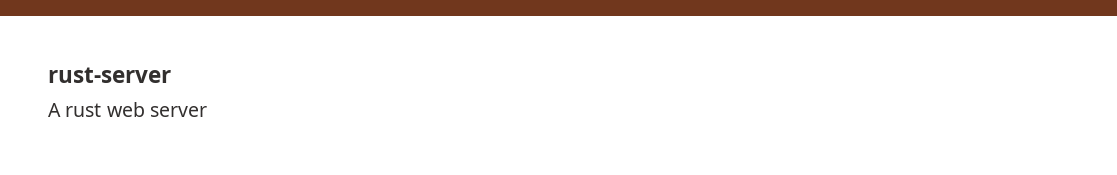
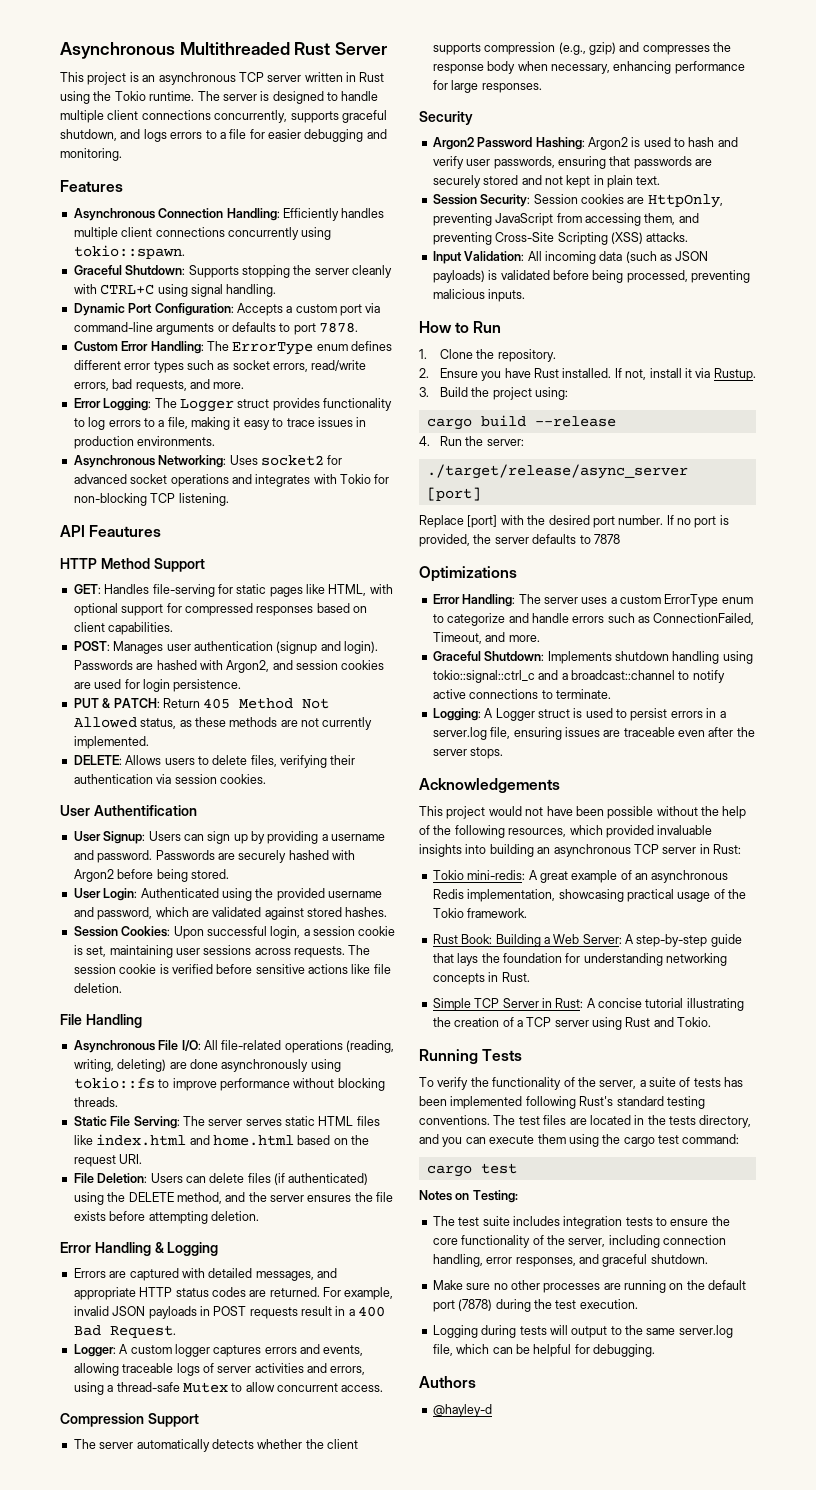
- rust-server
- A rust web server
+ Asynchronous Multithreaded Rust Server
+ This project is an asynchronous TCP server written in Rust using the Tokio runtime. The server is designed to handle multiple client connections concurrently, supports graceful shutdown, and logs errors to a file for easier debugging and monitoring.
+ Features
+ Asynchronous Connection Handling: Efficiently handles multiple client connections concurrently using tokio::spawn.
+ Graceful Shutdown: Supports stopping the server cleanly with CTRL+C using signal handling.
+ Dynamic Port Configuration: Accepts a custom port via command-line arguments or defaults to port 7878.
+ Custom Error Handling: The ErrorType enum defines different error types such as socket errors, read/write errors, bad requests, and more.
+ Error Logging: The Logger struct provides functionality to log errors to a file, making it easy to trace issues in production environments.
+ Asynchronous Networking: Uses socket2 for advanced socket operations and integrates with Tokio for non-blocking TCP listening.
+ API Feautures
+ HTTP Method Support
+ GET: Handles file-serving for static pages like HTML, with optional support for compressed responses based on client capabilities.
+ POST: Manages user authentication (signup and login). Passwords are hashed with Argon2, and session cookies are used for login persistence.
+ PUT & PATCH: Return 405 Method Not Allowed status, as these methods are not currently implemented.
+ DELETE: Allows users to delete files, verifying their authentication via session cookies.
+ User Authentification
+ User Signup: Users can sign up by providing a username and password. Passwords are securely hashed with Argon2 before being stored.
+ User Login: Authenticated using the provided username and password, which are validated against stored hashes.
+ Session Cookies: Upon successful login, a session cookie is set, maintaining user sessions across requests. The session cookie is verified before sensitive actions like file deletion.
+ File Handling
+ Asynchronous File I/O: All file-related operations (reading, writing, deleting) are done asynchronously using tokio::fs to improve performance without blocking threads.
+ Static File Serving: The server serves static HTML files like index.html and home.html based on the request URI.
+ File Deletion: Users can delete files (if authenticated) using the DELETE method, and the server ensures the file exists before attempting deletion.
+ Error Handling & Logging
+ Errors are captured with detailed messages, and appropriate HTTP status codes are returned. For example, invalid JSON payloads in POST requests result in a 400 Bad Request.
+ Logger: A custom logger captures errors and events, allowing traceable logs of server activities and errors, using a thread-safe Mutex to allow concurrent access.
+ Compression Support
+ The server automatically detects whether the client supports compression (e.g., gzip) and compresses the response body when necessary, enhancing performance for large responses.
+ Security
+ Argon2 Password Hashing: Argon2 is used to hash and verify user passwords, ensuring that passwords are securely stored and not kept in plain text.
+ Session Security: Session cookies are HttpOnly, preventing JavaScript from accessing them, and preventing Cross-Site Scripting (XSS) attacks.
+ Input Validation: All incoming data (such as JSON payloads) is validated before being processed, preventing malicious inputs.
+ How to Run
+ 1. Clone the repository.
+ 2. Ensure you have Rust installed. If not, install it via Rustup.
+ 3. Build the project using:
+ cargo build --release
+ 4. Run the server:
+ ./target/release/async_server [port]
+ Replace [port] with the desired port number. If no port is provided, the server defaults to 7878
+ Optimizations
+ Error Handling: The server uses a custom ErrorType enum to categorize and handle errors such as ConnectionFailed, Timeout, and more.
+ Graceful Shutdown: Implements shutdown handling using tokio::signal::ctrl_c and a broadcast::channel to notify active connections to terminate.
+ Logging: A Logger struct is used to persist errors in a server.log file, ensuring issues are traceable even after the server stops.
+ Acknowledgements
+ This project would not have been possible without the help of the following resources, which provided invaluable insights into building an asynchronous TCP server in Rust:
+ Tokio mini-redis: A great example of an asynchronous Redis implementation, showcasing practical usage of the Tokio framework.
+ Rust Book: Building a Web Server: A step-by-step guide that lays the foundation for understanding networking concepts in Rust.
+ Simple TCP Server in Rust: A concise tutorial illustrating the creation of a TCP server using Rust and Tokio.
+ Running Tests
+ To verify the functionality of the server, a suite of tests has been implemented following Rust's standard testing conventions. The test files are located in the tests directory, and you can execute them using the cargo test command:
+ cargo test
+ Notes on Testing:
+ The test suite includes integration tests to ensure the core functionality of the server, including connection handling, error responses, and graceful shutdown.
+ Make sure no other processes are running on the default port (7878) during the test execution.
+ Logging during tests will output to the same server.log file, which can be helpful for debugging.
+ Authors
+ @hayley-d

